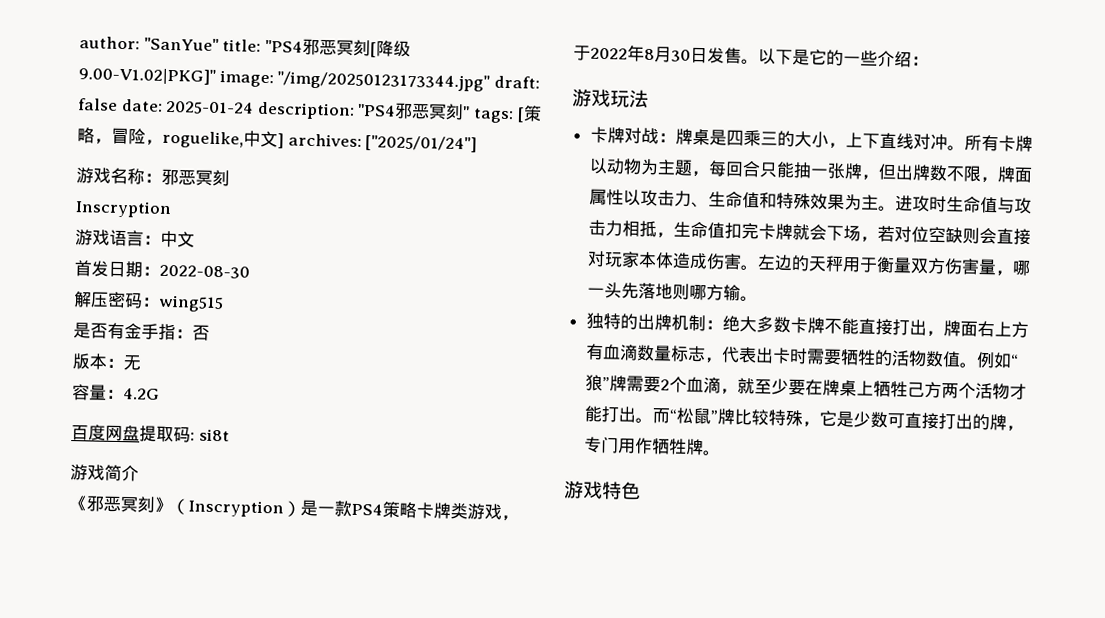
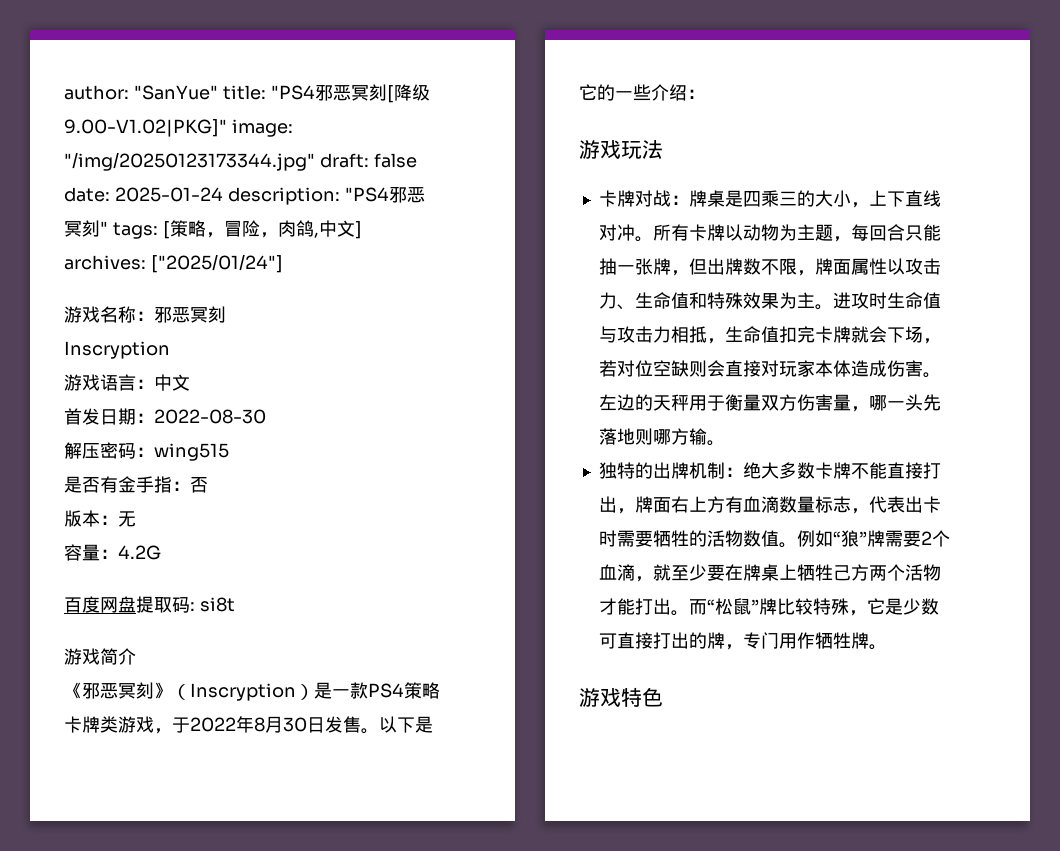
- author: "SanYue" title: "PS4邪恶冥刻[降级9.00-V1.02|PKG]" image: "/img/20250123173344.jpg" draft: false date: 2025-01-24 description: "PS4邪恶冥刻" tags: [策略，冒险，roguelike,中文] archives: ["2025/01/24"]
+ author: "SanYue" title: "PS4邪恶冥刻[降级9.00-V1.02|PKG]" image: "/img/20250123173344.jpg" draft: false date: 2025-01-24 description: "PS4邪恶冥刻" tags: [策略，冒险，肉鸽,中文] archives: ["2025/01/24"]

